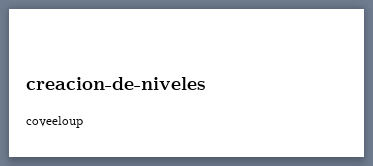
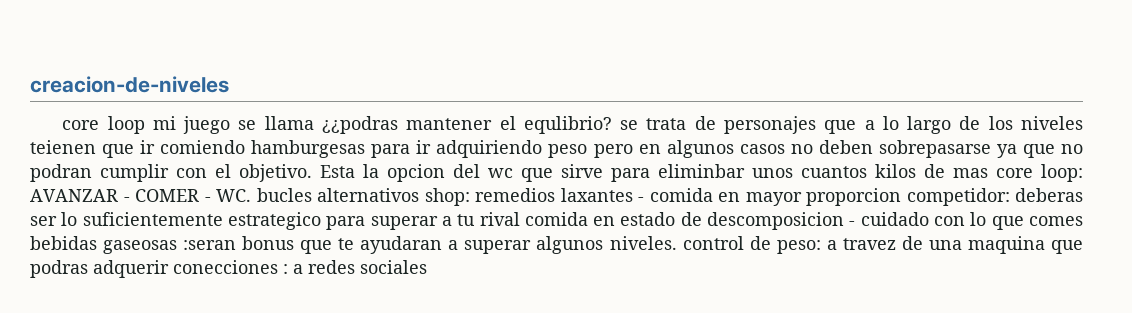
- coveeloup
+ core loop mi juego se llama ¿¿podras mantener el equlibrio? se trata de personajes que a lo largo de los niveles teienen que ir comiendo hamburgesas para ir adquiriendo peso pero en algunos casos no deben sobrepasarse ya que no podran cumplir con el objetivo. Esta la opcion del wc que sirve para eliminbar unos cuantos kilos de mas core loop: AVANZAR - COMER - WC. bucles alternativos shop: remedios laxantes - comida en mayor proporcion competidor: deberas ser lo suficientemente estrategico para superar a tu rival comida en estado de descomposicion - cuidado con lo que comes bebidas gaseosas :seran bonus que te ayudaran a superar algunos niveles. control de peso: a travez de una maquina que podras adquerir conecciones : a redes sociales

